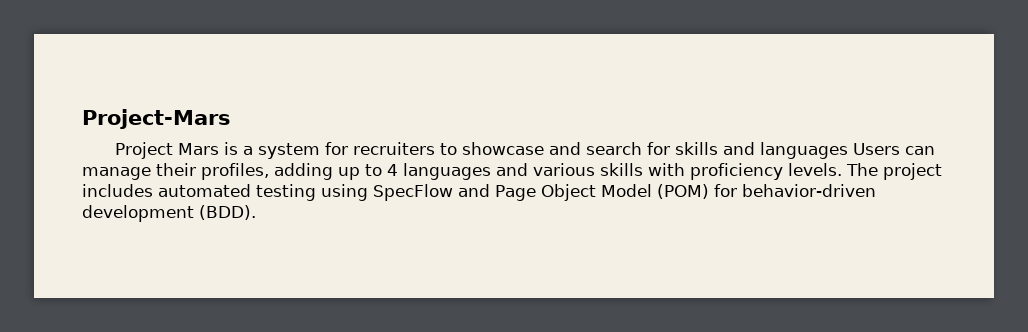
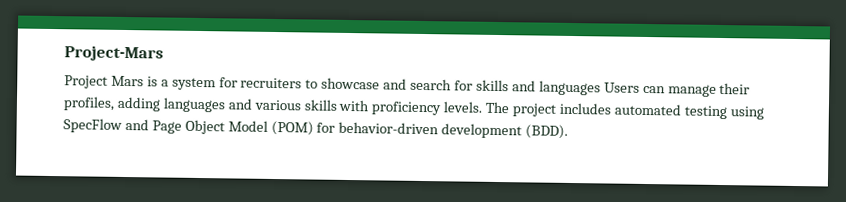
- Project Mars is a system for recruiters to showcase and search for skills and languages Users can manage their profiles, adding up to 4 languages and various skills with proficiency levels.
+ Project Mars is a system for recruiters to showcase and search for skills and languages Users can manage their profiles, adding languages and various skills with proficiency levels.

